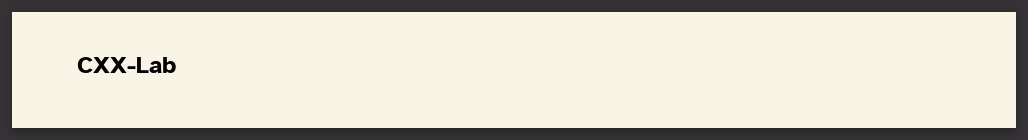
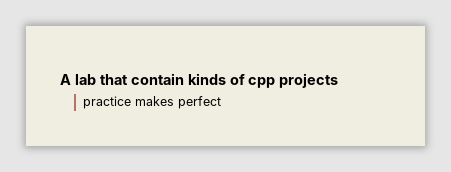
- CXX-Lab
+ A lab that contain kinds of cpp projects
+ practice makes perfect

